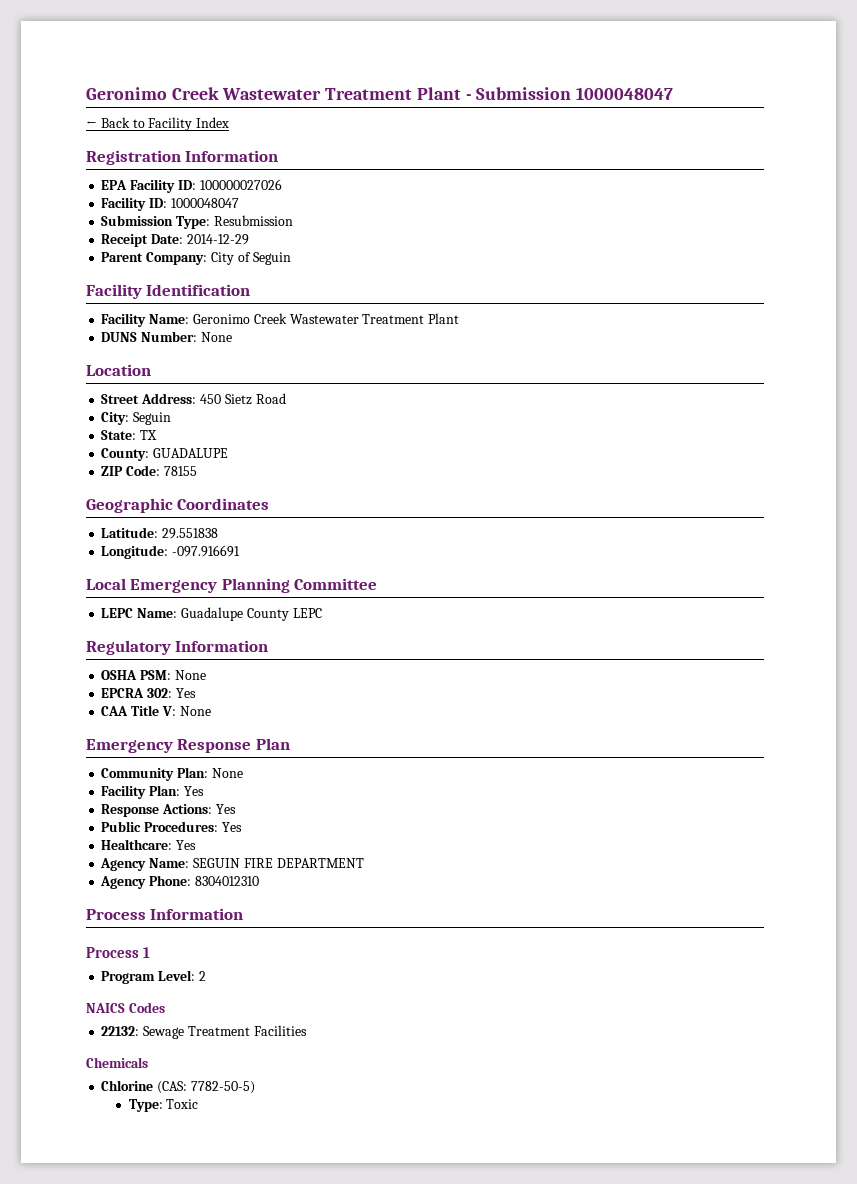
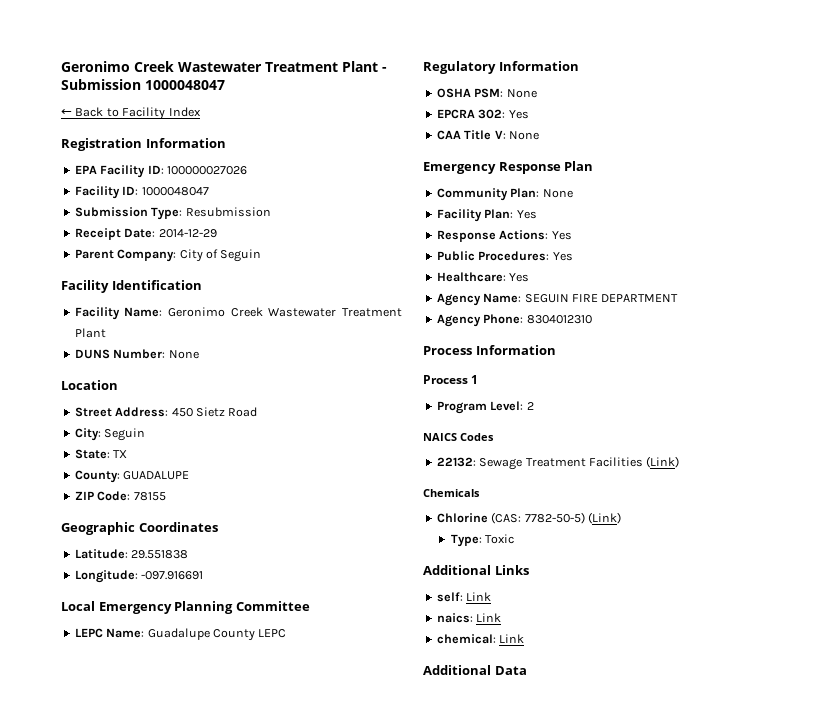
- 22132: Sewage Treatment Facilities
+ 22132: Sewage Treatment Facilities (Link)
- Chlorine (CAS: 7782-50-5)
+ Chlorine (CAS: 7782-50-5) (Link)
+ Additional Links
+ self: Link
+ naics: Link
+ chemical: Link
+ Additional Data

